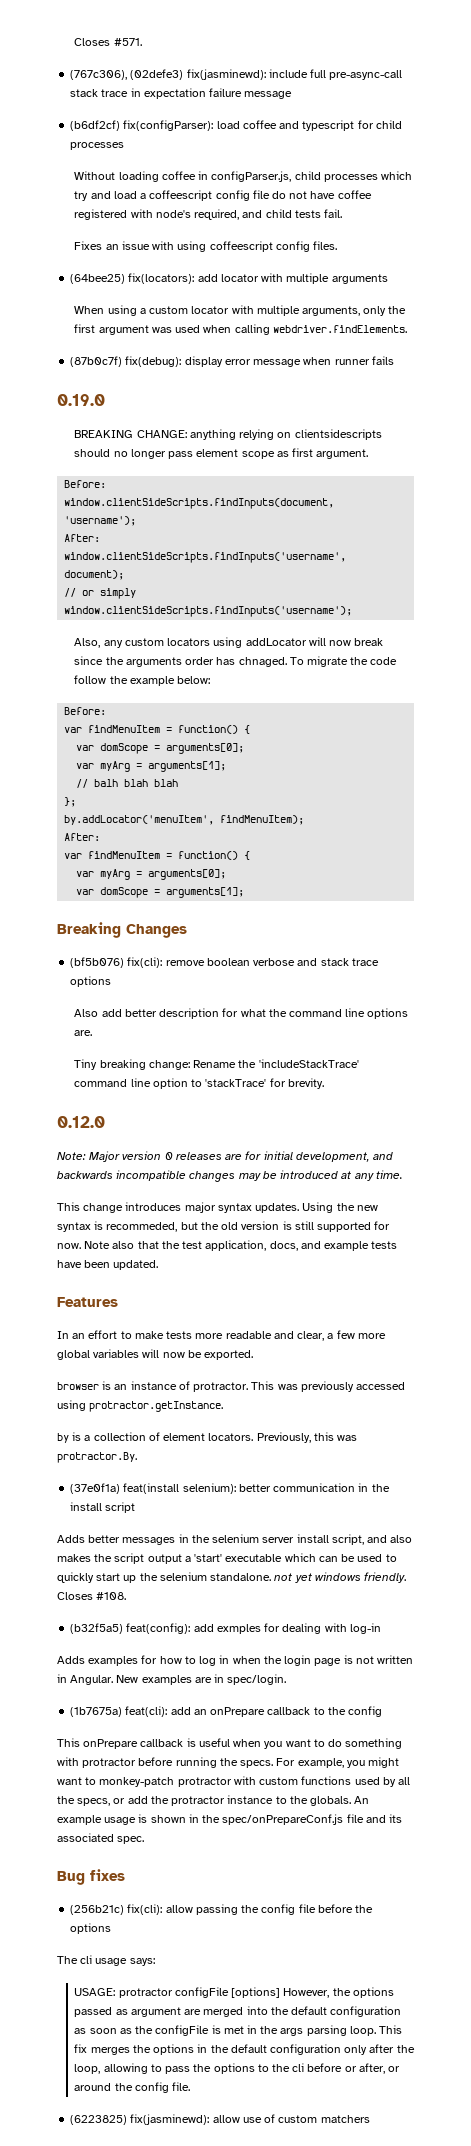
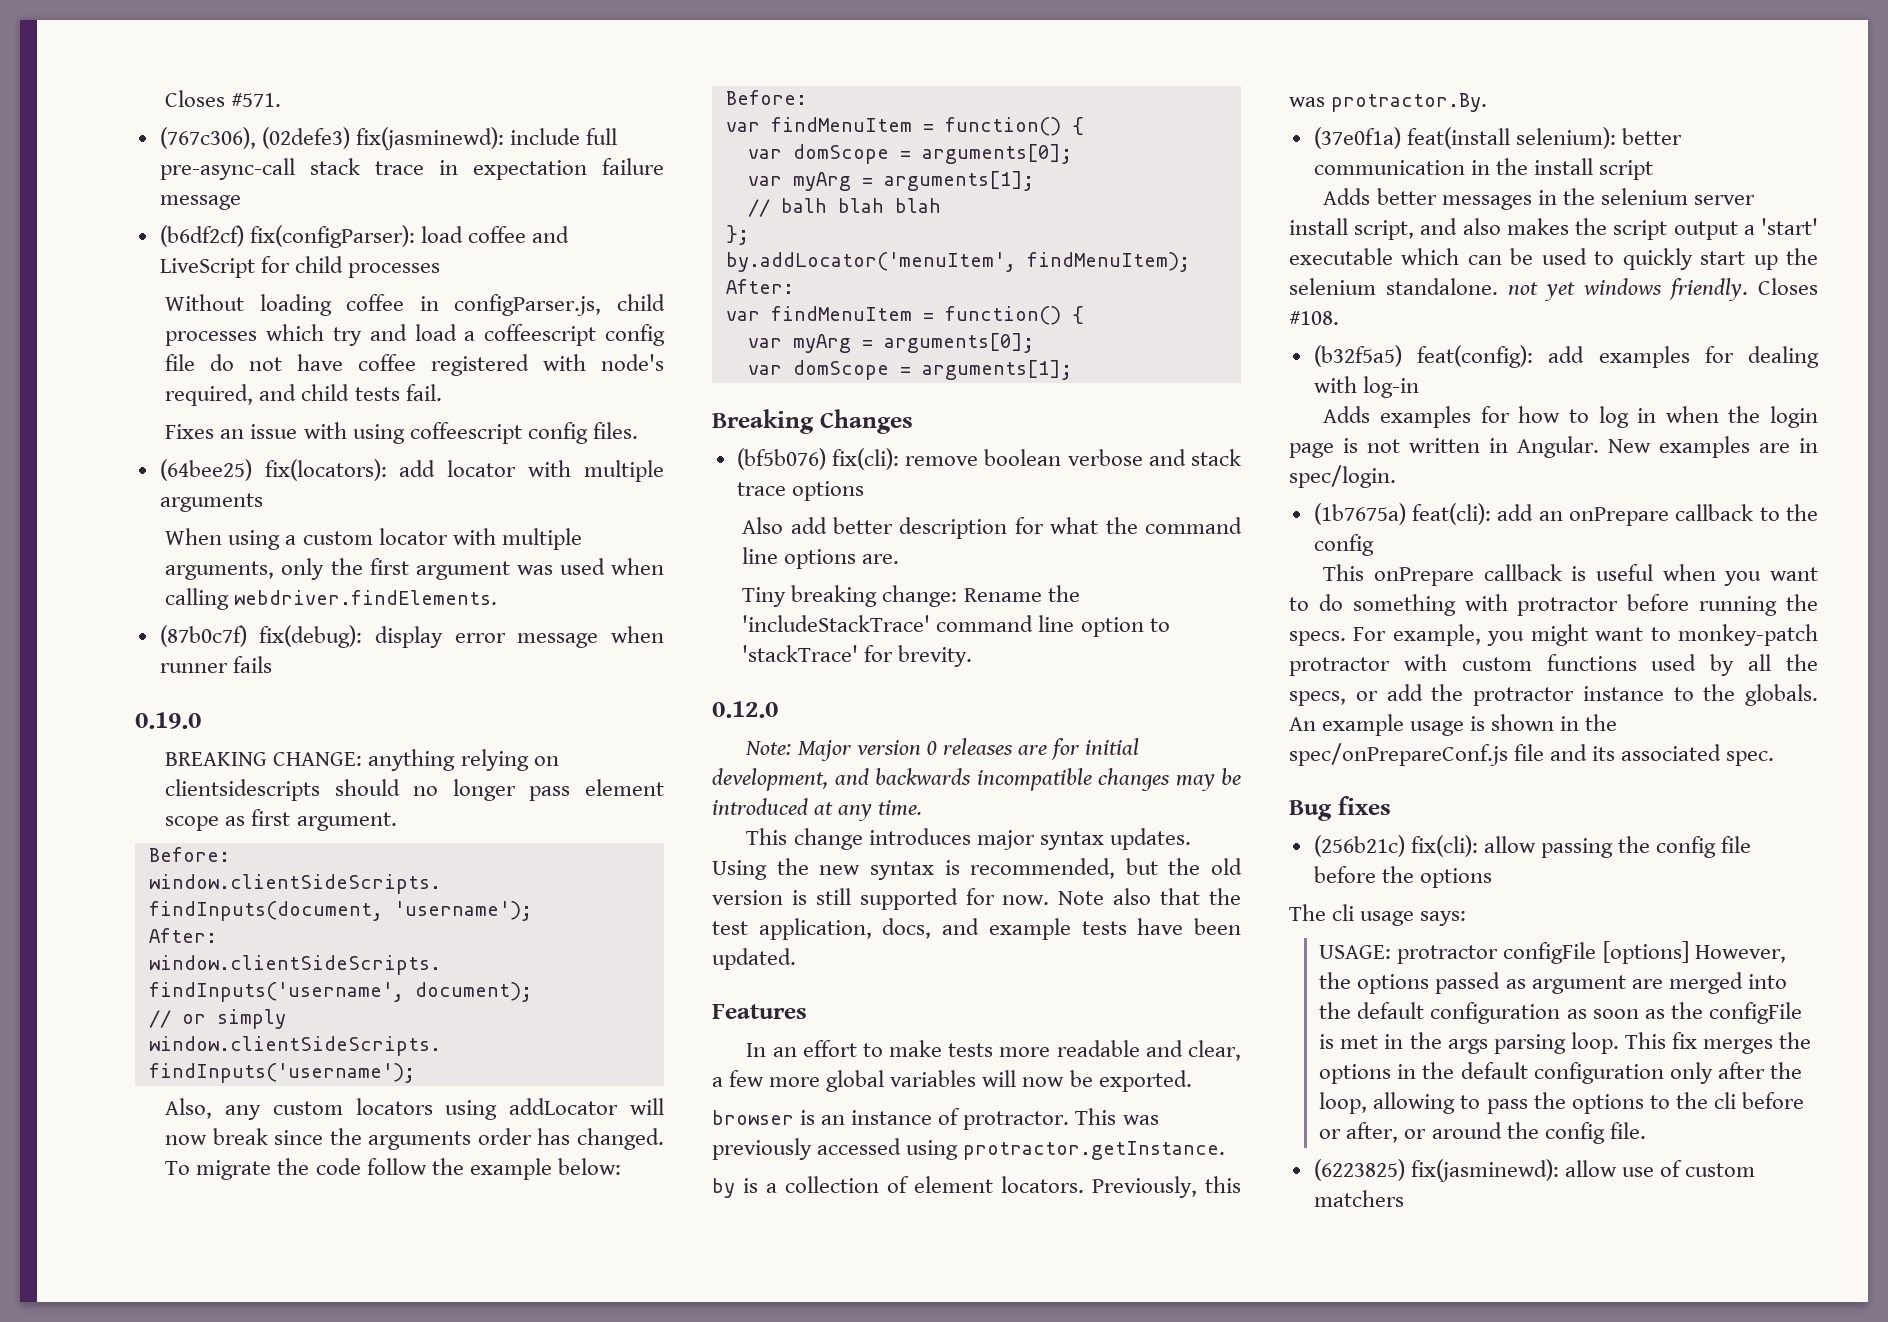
- (b6df2cf) fix(configParser): load coffee and typescript for child processes
+ (b6df2cf) fix(configParser): load coffee and LiveScript for child processes
- Also, any custom locators using addLocator will now break since the arguments order has chnaged.
+ Also, any custom locators using addLocator will now break since the arguments order has changed.
- Using the new syntax is recommeded, but the old version is still supported for now.
+ Using the new syntax is recommended, but the old version is still supported for now.
- (b32f5a5) feat(config): add exmples for dealing with log-in
+ (b32f5a5) feat(config): add examples for dealing with log-in

